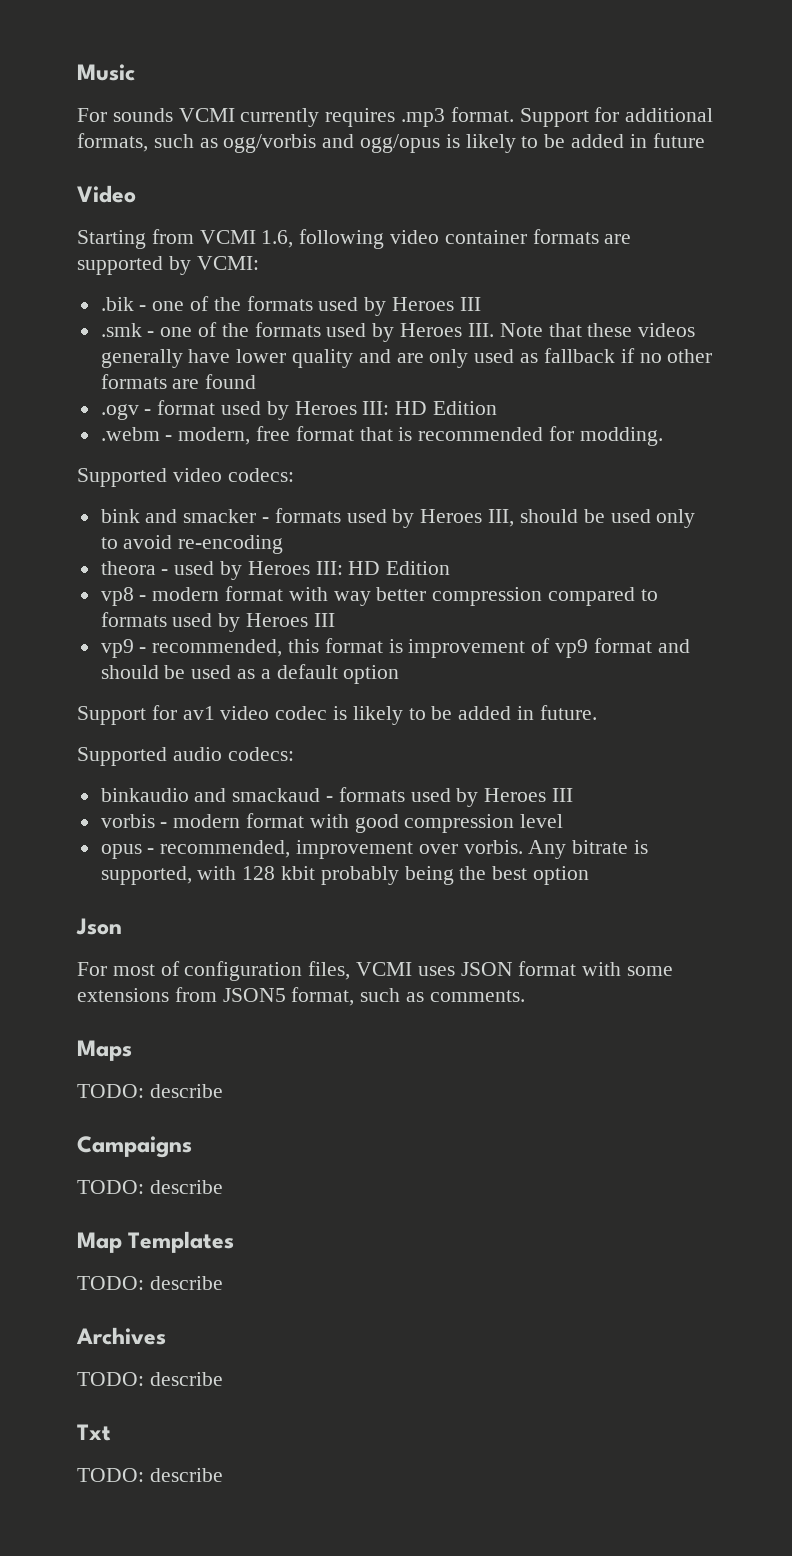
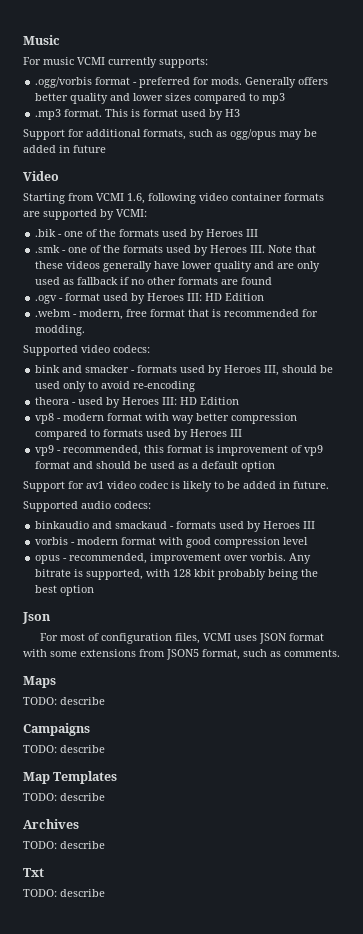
- For sounds VCMI currently requires .mp3 format. Support for additional formats, such as ogg/vorbis and ogg/opus is likely to be added in future
+ For music VCMI currently supports:
+ .ogg/vorbis format - preferred for mods. Generally offers better quality and lower sizes compared to mp3
+ .mp3 format. This is format used by H3
+ Support for additional formats, such as ogg/opus may be added in future

